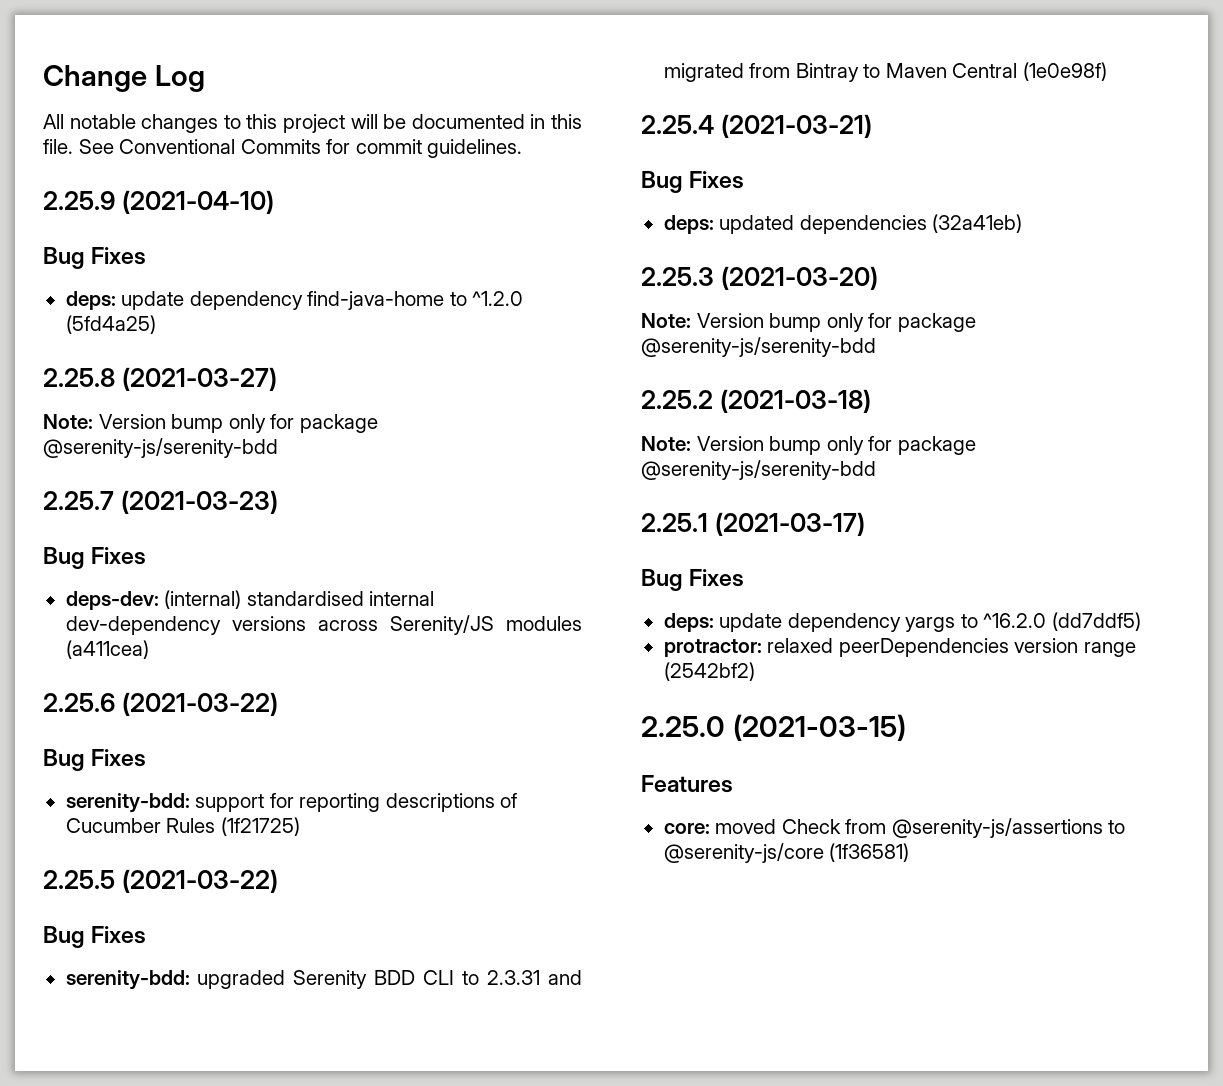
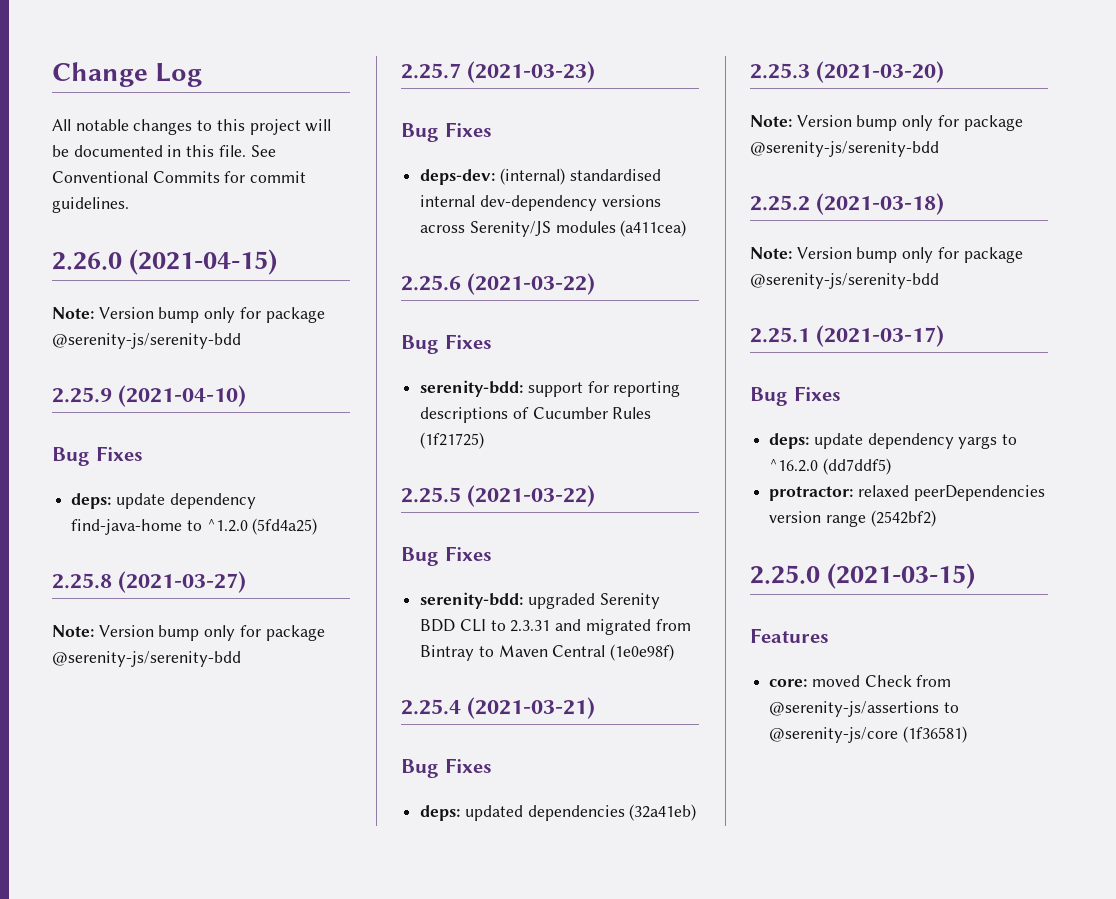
+ 2.26.0 (2021-04-15)
+ Note: Version bump only for package @serenity-js/serenity-bdd

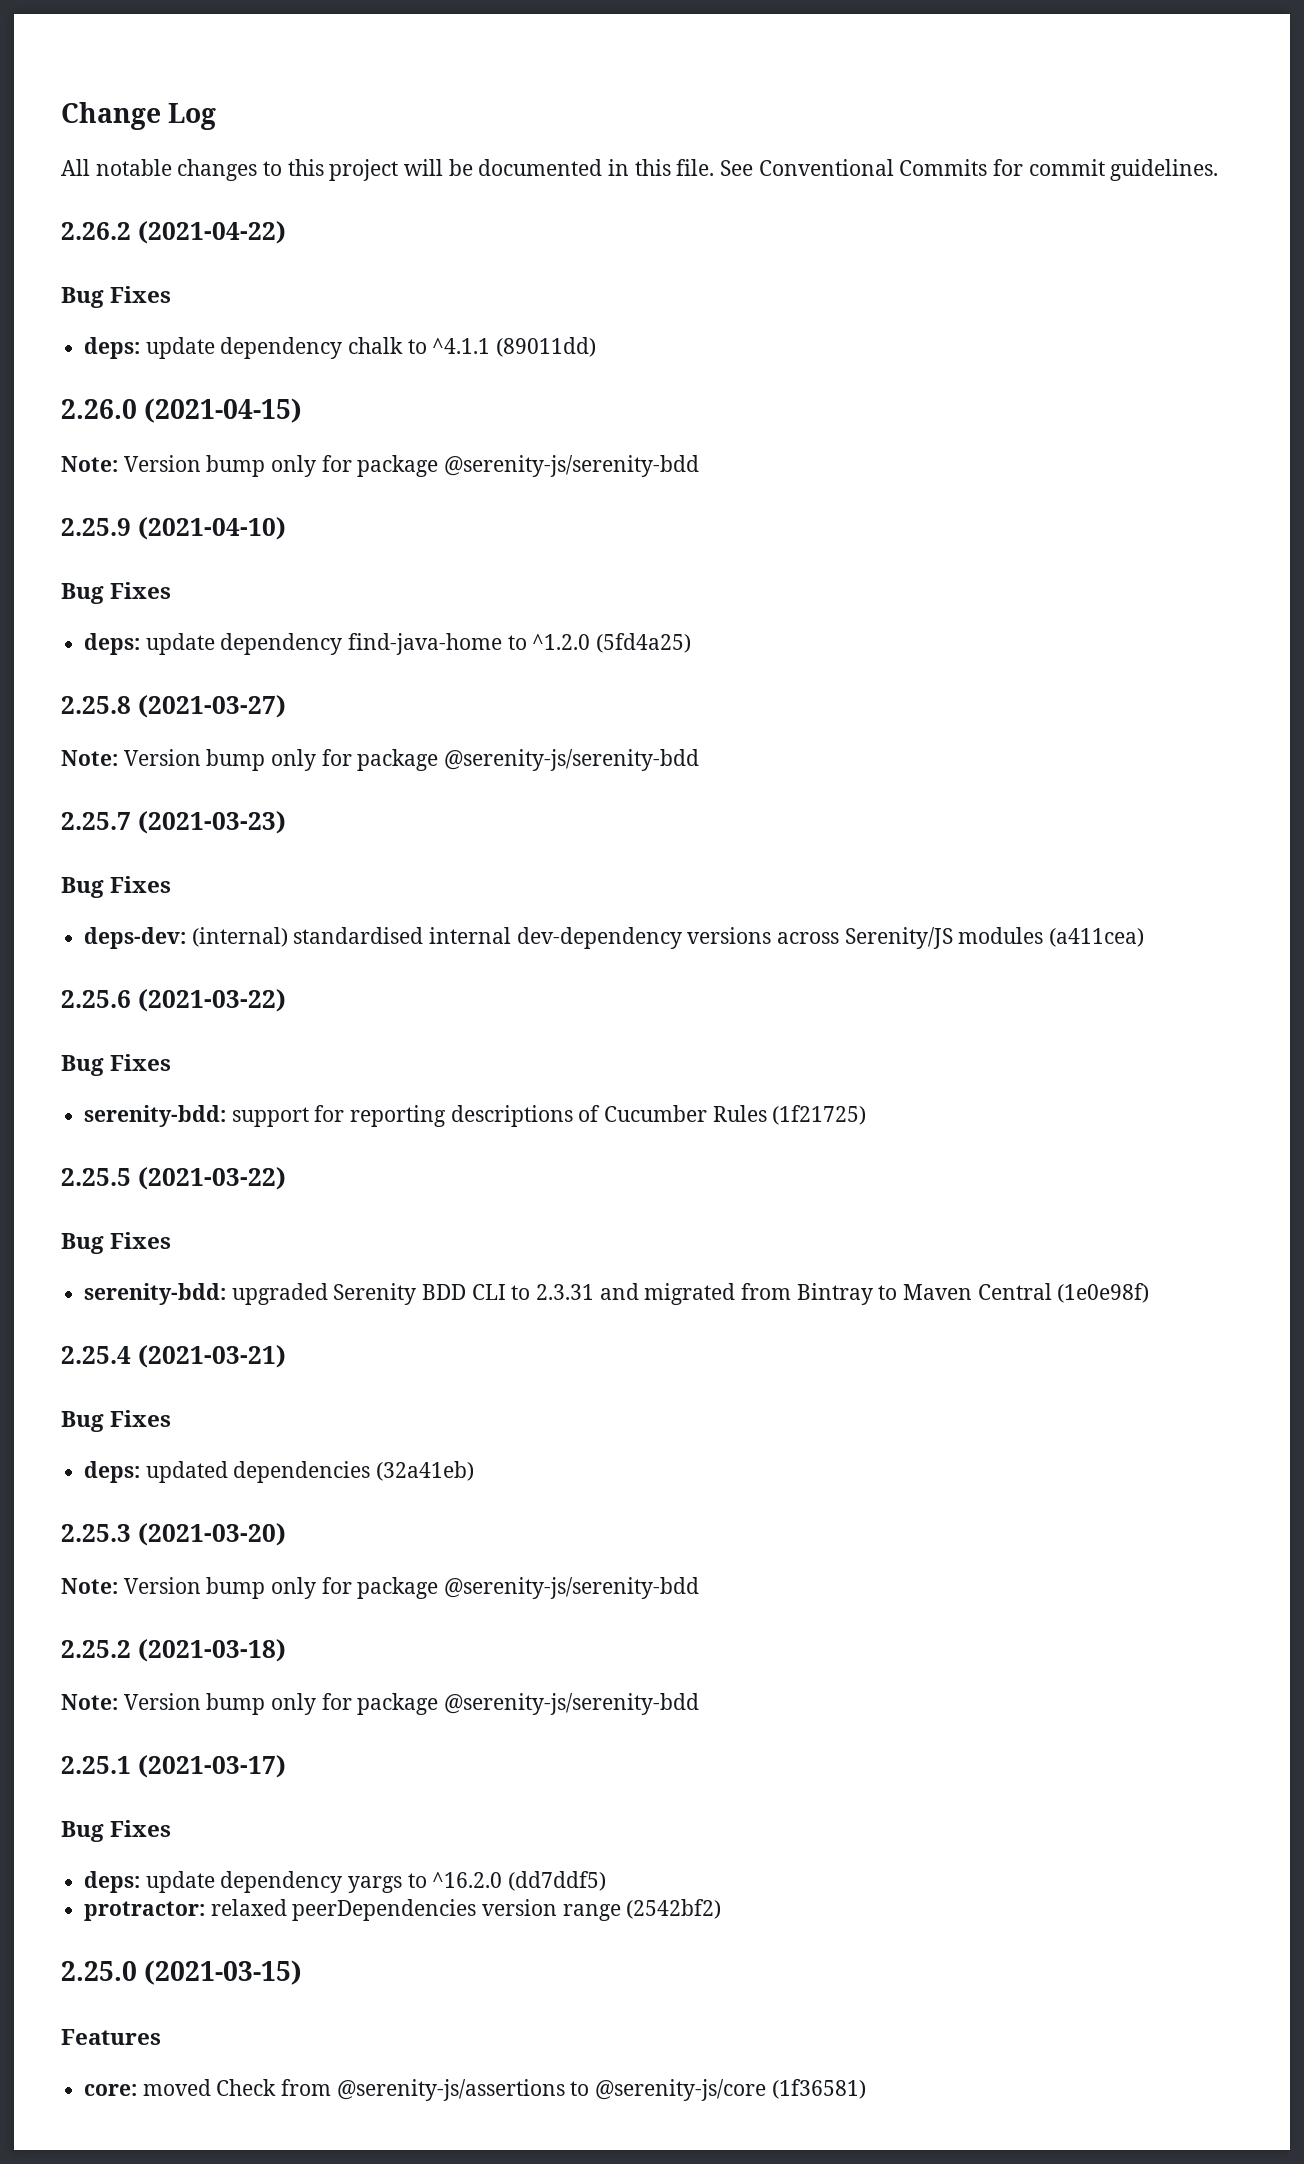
+ 2.26.2 (2021-04-22)
+ Bug Fixes
+ deps: update dependency chalk to ^4.1.1 (89011dd)

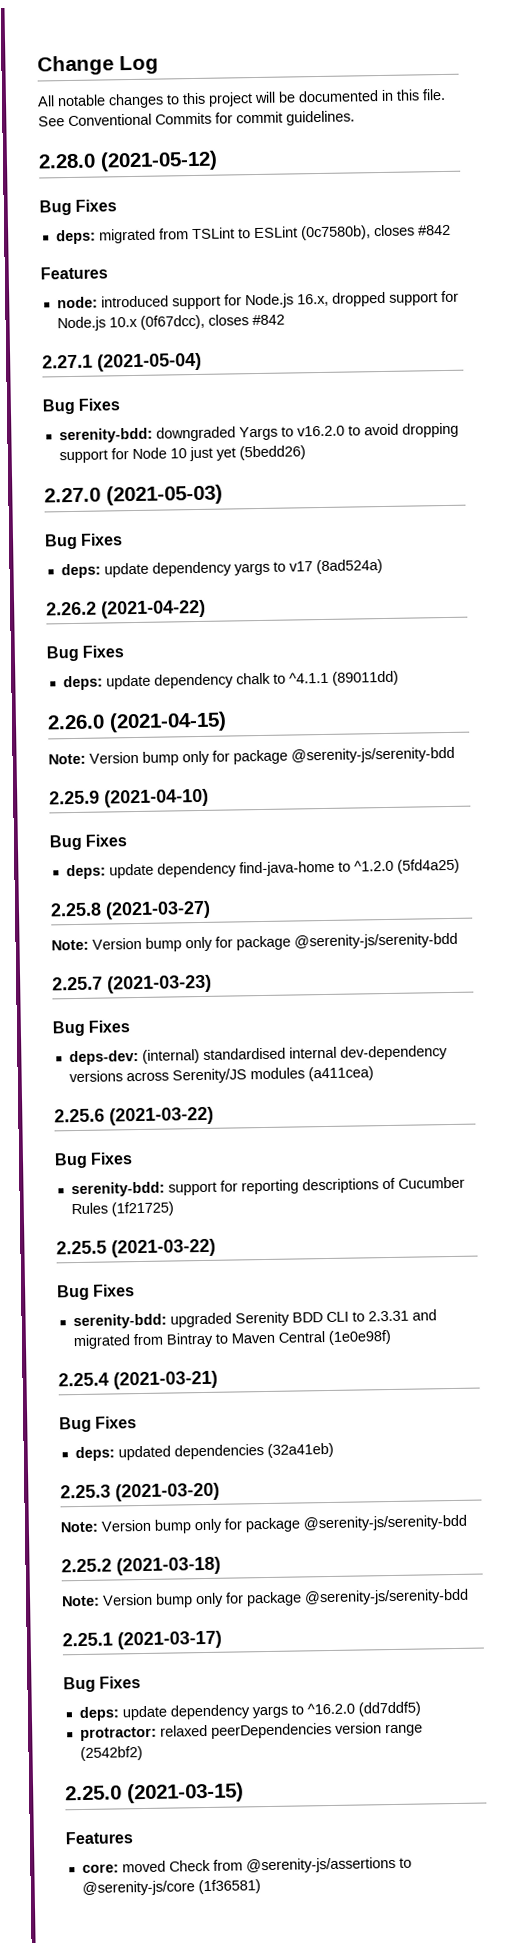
+ 2.28.0 (2021-05-12)
+ Bug Fixes
+ deps: migrated from TSLint to ESLint (0c7580b), closes #842
+ Features
+ node: introduced support for Node.js 16.x, dropped support for Node.js 10.x (0f67dcc), closes #842
+ 2.27.1 (2021-05-04)
+ Bug Fixes
+ serenity-bdd: downgraded Yargs to v16.2.0 to avoid dropping support for Node 10 just yet (5bedd26)
+ 2.27.0 (2021-05-03)
+ Bug Fixes
+ deps: update dependency yargs to v17 (8ad524a)

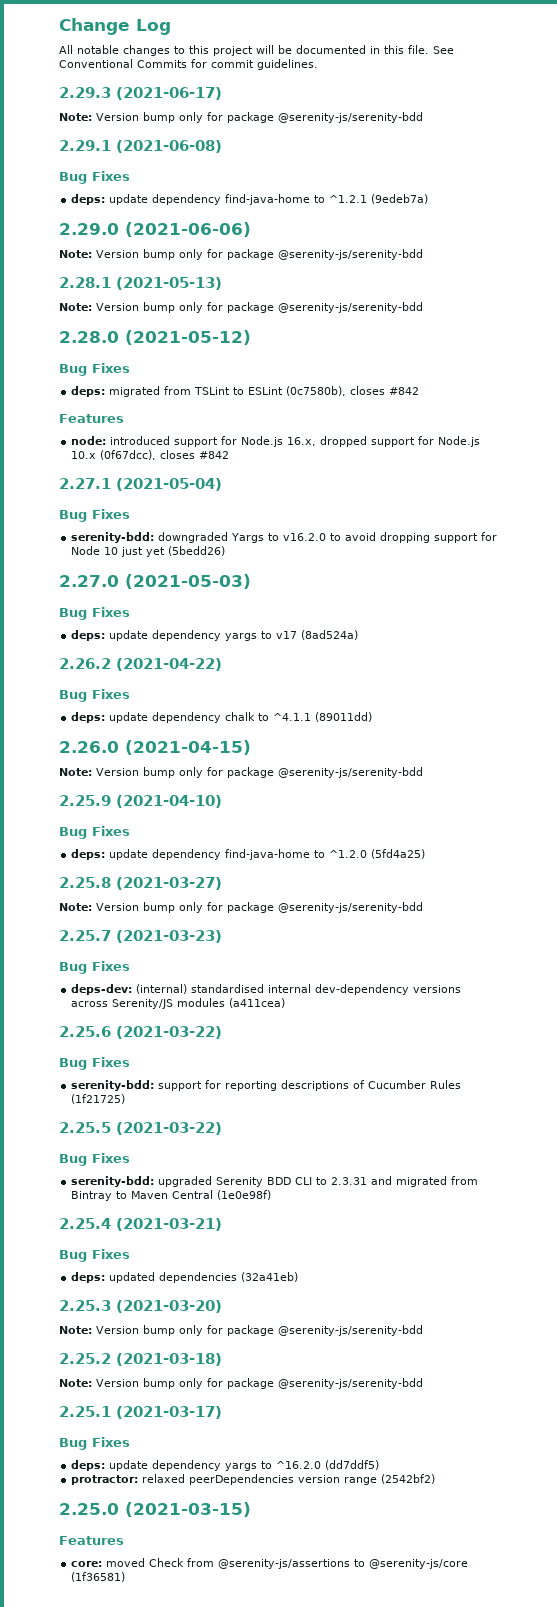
+ 2.29.3 (2021-06-17)
+ Note: Version bump only for package @serenity-js/serenity-bdd
+ 2.29.1 (2021-06-08)
+ Bug Fixes
+ deps: update dependency find-java-home to ^1.2.1 (9edeb7a)
+ 2.29.0 (2021-06-06)
+ Note: Version bump only for package @serenity-js/serenity-bdd
+ 2.28.1 (2021-05-13)
+ Note: Version bump only for package @serenity-js/serenity-bdd

